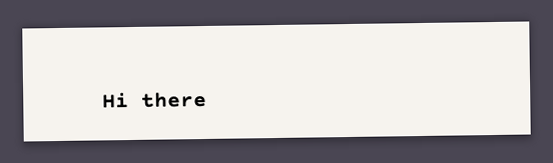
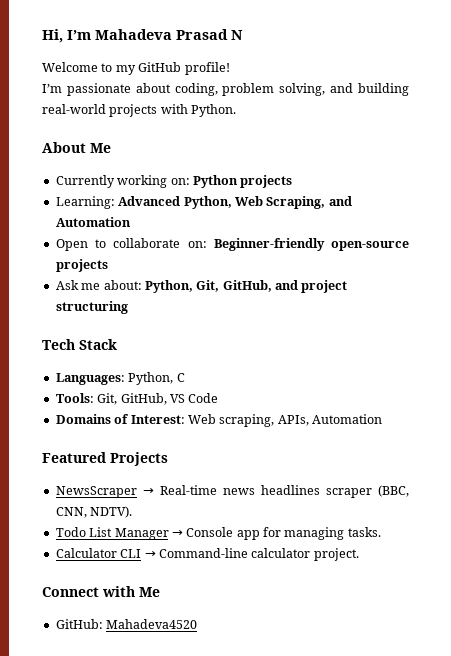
- Hi there
+ Hi, I’m Mahadeva Prasad N
+ Welcome to my GitHub profile!
+ I’m passionate about coding, problem solving, and building real-world projects with Python.
+ About Me
+ Currently working on: Python projects
+ Learning: Advanced Python, Web Scraping, and Automation
+ Open to collaborate on: Beginner-friendly open-source projects
+ Ask me about: Python, Git, GitHub, and project structuring
+ Tech Stack
+ Languages: Python, C
+ Tools: Git, GitHub, VS Code
+ Domains of Interest: Web scraping, APIs, Automation
+ Featured Projects
+ NewsScraper → Real-time news headlines scraper (BBC, CNN, NDTV).
+ Todo List Manager → Console app for managing tasks.
+ Calculator CLI → Command-line calculator project.
+ Connect with Me
+ GitHub: Mahadeva4520

